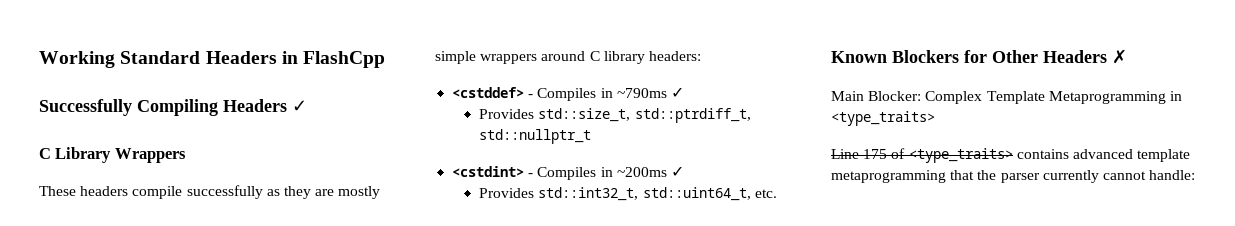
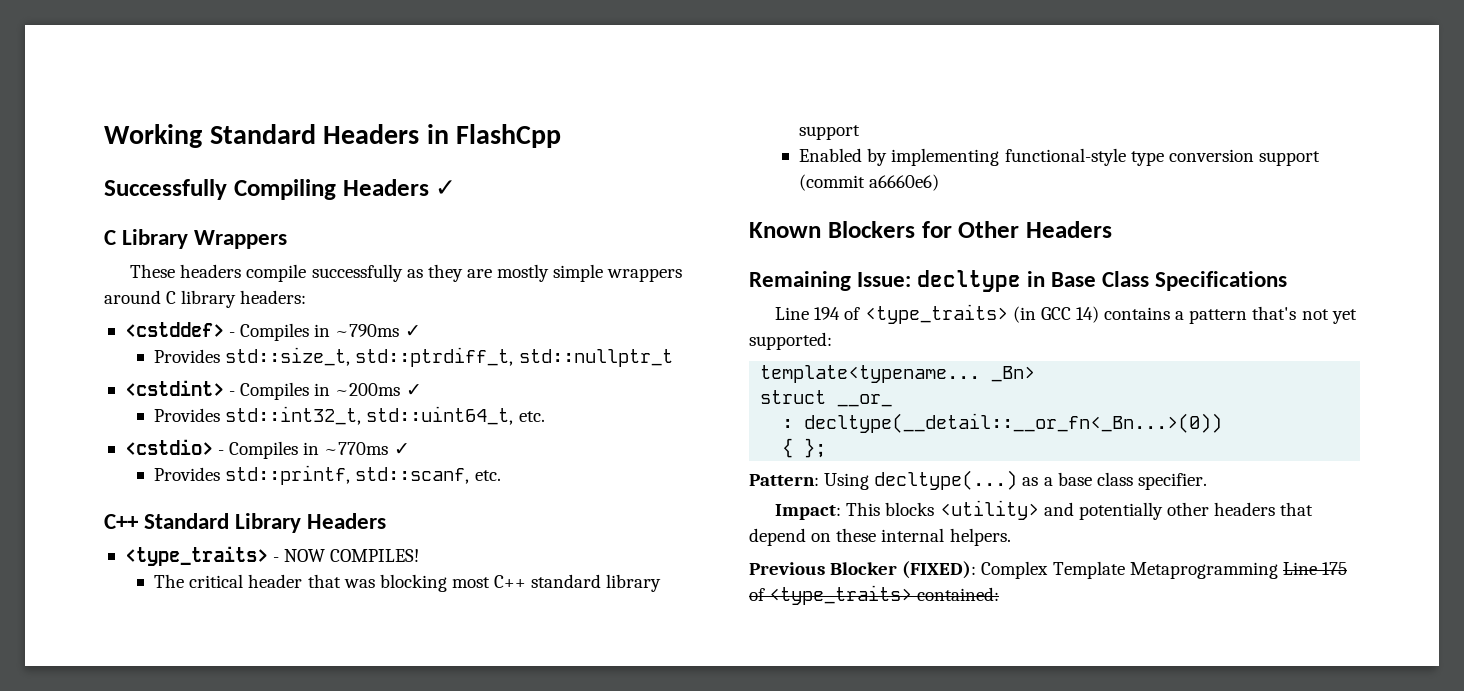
+ <cstdio> - Compiles in ~770ms ✓
+ Provides std::printf, std::scanf, etc.
+ C++ Standard Library Headers
+ <type_traits> - NOW COMPILES!
+ The critical header that was blocking most C++ standard library support
+ Enabled by implementing functional-style type conversion support (commit a6660e6)
- Known Blockers for Other Headers ✗
- Main Blocker: Complex Template Metaprogramming in <type_traits>
- Line 175 of <type_traits> contains advanced template metaprogramming that the parser currently cannot handle:
+ Known Blockers for Other Headers
+ Remaining Issue: decltype in Base Class Specifications
+ Line 194 of <type_traits> (in GCC 14) contains a pattern that's not yet supported:
+ template<typename... _Bn>
+ struct __or_
+ : decltype(__detail::__or_fn<_Bn...>(0))
+ { };
+ Pattern: Using decltype(...) as a base class specifier.
+ Impact: This blocks <utility> and potentially other headers that depend on these internal helpers.
+ Previous Blocker (FIXED): Complex Template Metaprogramming Line 175 of <type_traits> contained:

